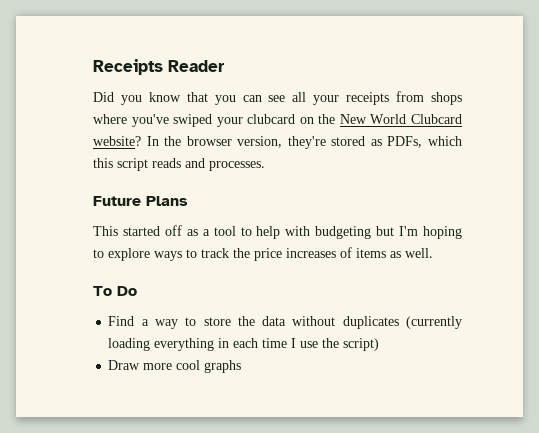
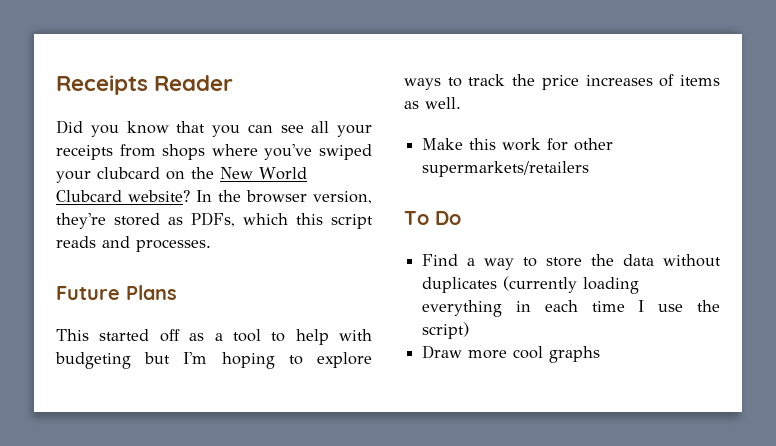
+ Make this work for other supermarkets/retailers

